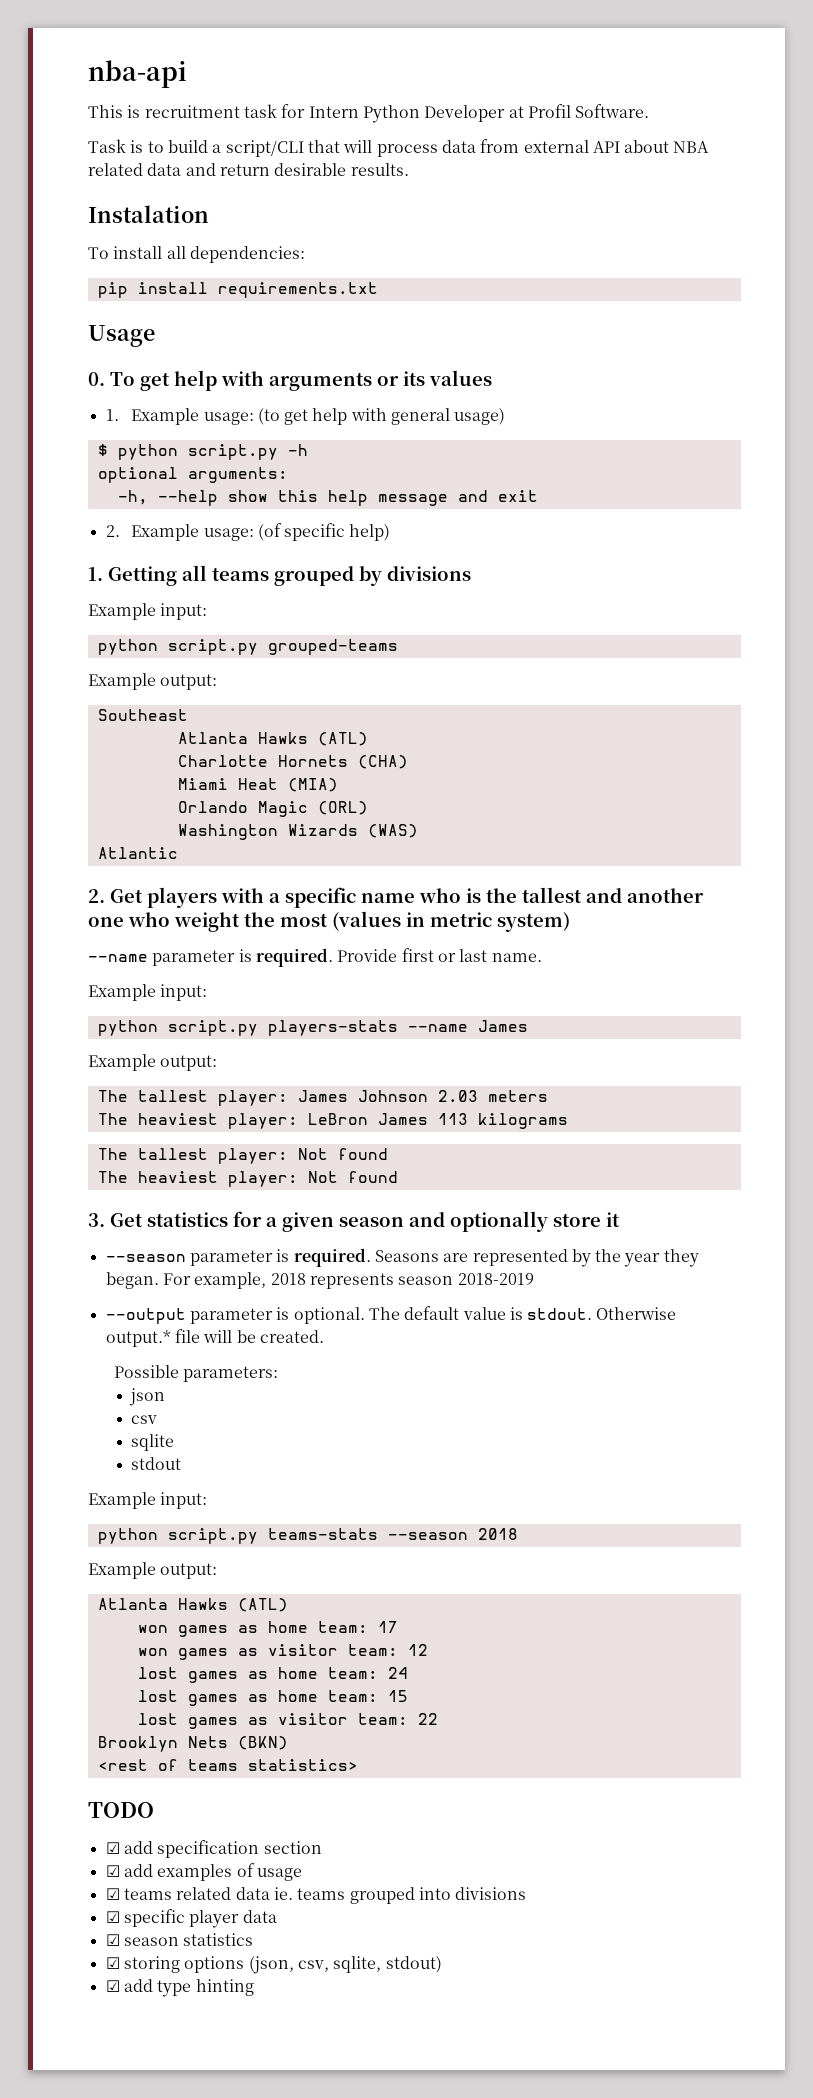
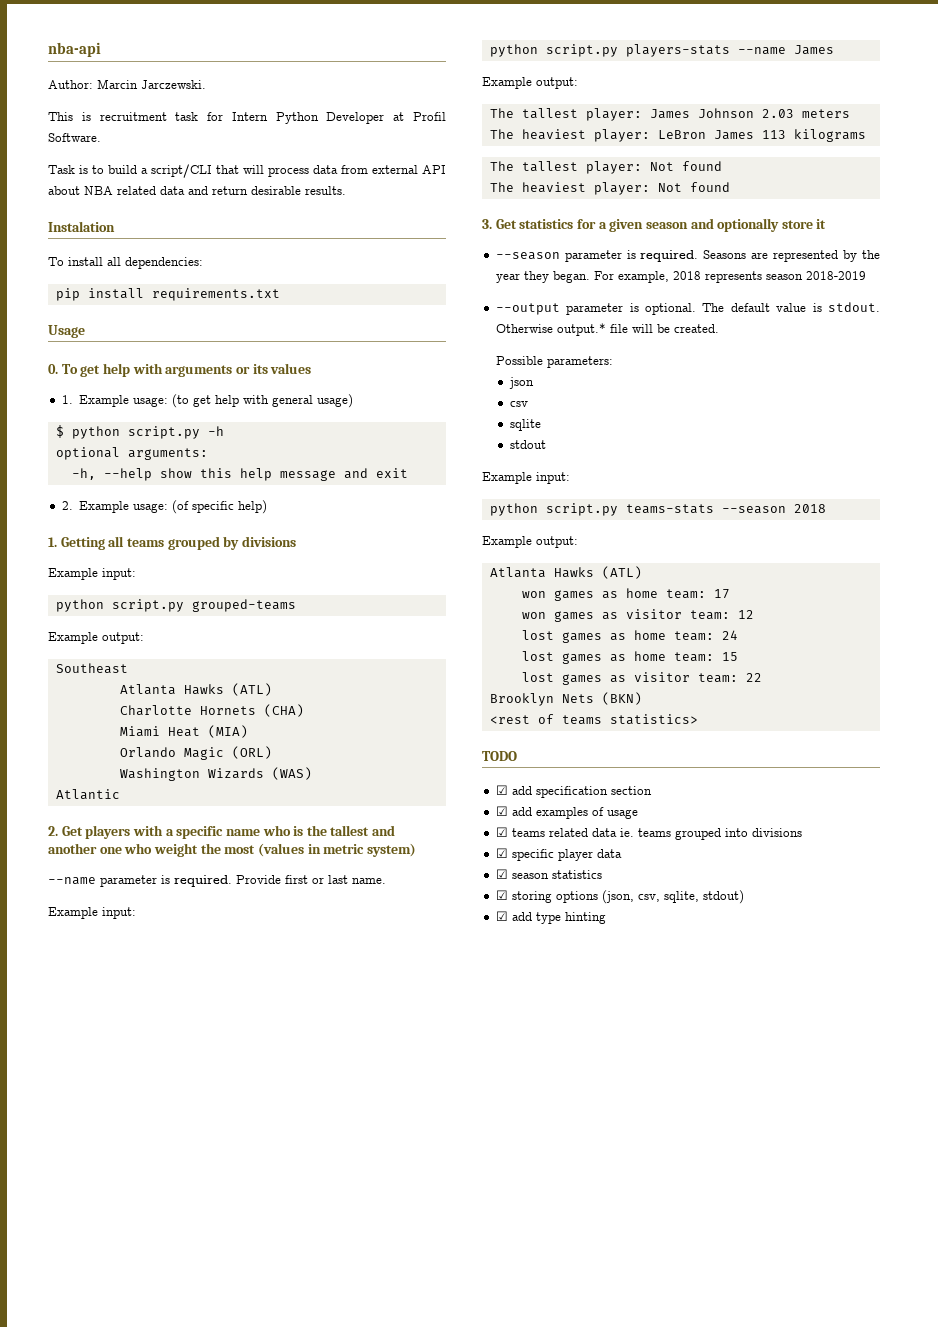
+ Author: Marcin Jarczewski.

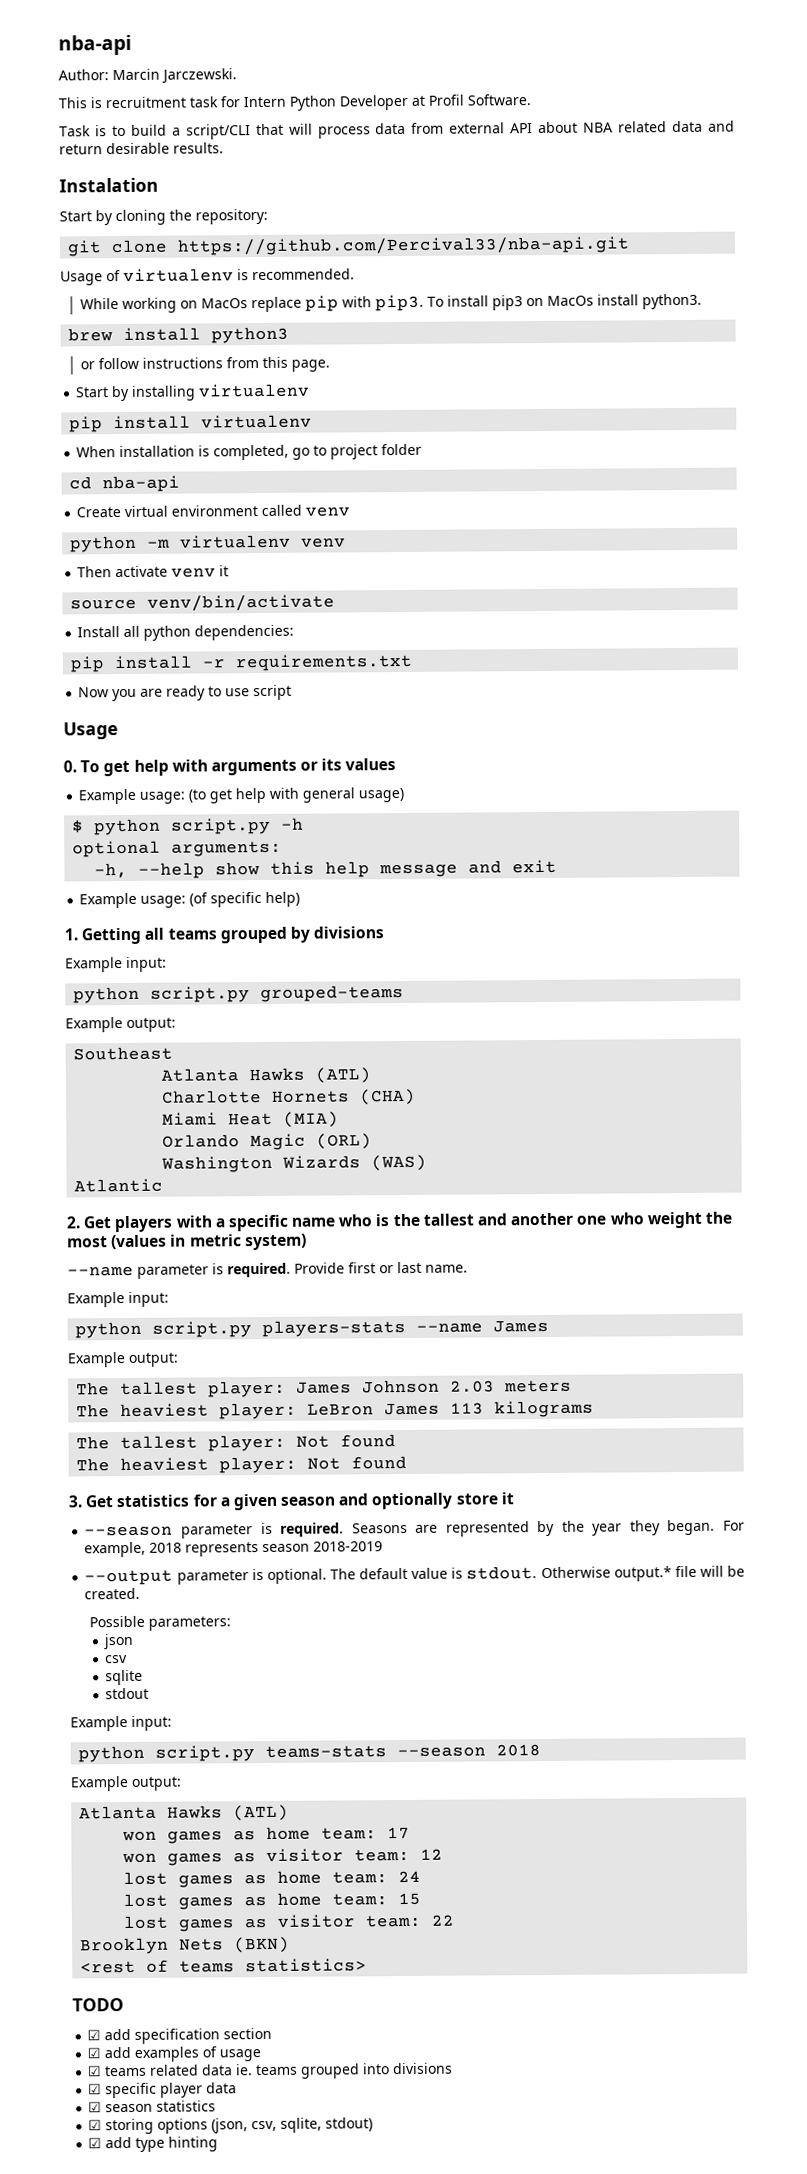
- To install all dependencies:
+ Start by cloning the repository:
+ git clone https://github.com/Percival33/nba-api.git
+ Usage of virtualenv is recommended.
+ While working on MacOs replace pip with pip3. To install pip3 on MacOs install python3.
+ brew install python3
+ or follow instructions from this page.
+ Start by installing virtualenv
+ pip install virtualenv
+ When installation is completed, go to project folder
+ cd nba-api
+ Create virtual environment called venv
+ python -m virtualenv venv
+ Then activate venv it
+ source venv/bin/activate
+ Install all python dependencies:
- pip install requirements.txt
+ pip install -r requirements.txt
+ Now you are ready to use script
- 1. Example usage: (to get help with general usage)
+ Example usage: (to get help with general usage)
- 2. Example usage: (of specific help)
+ Example usage: (of specific help)

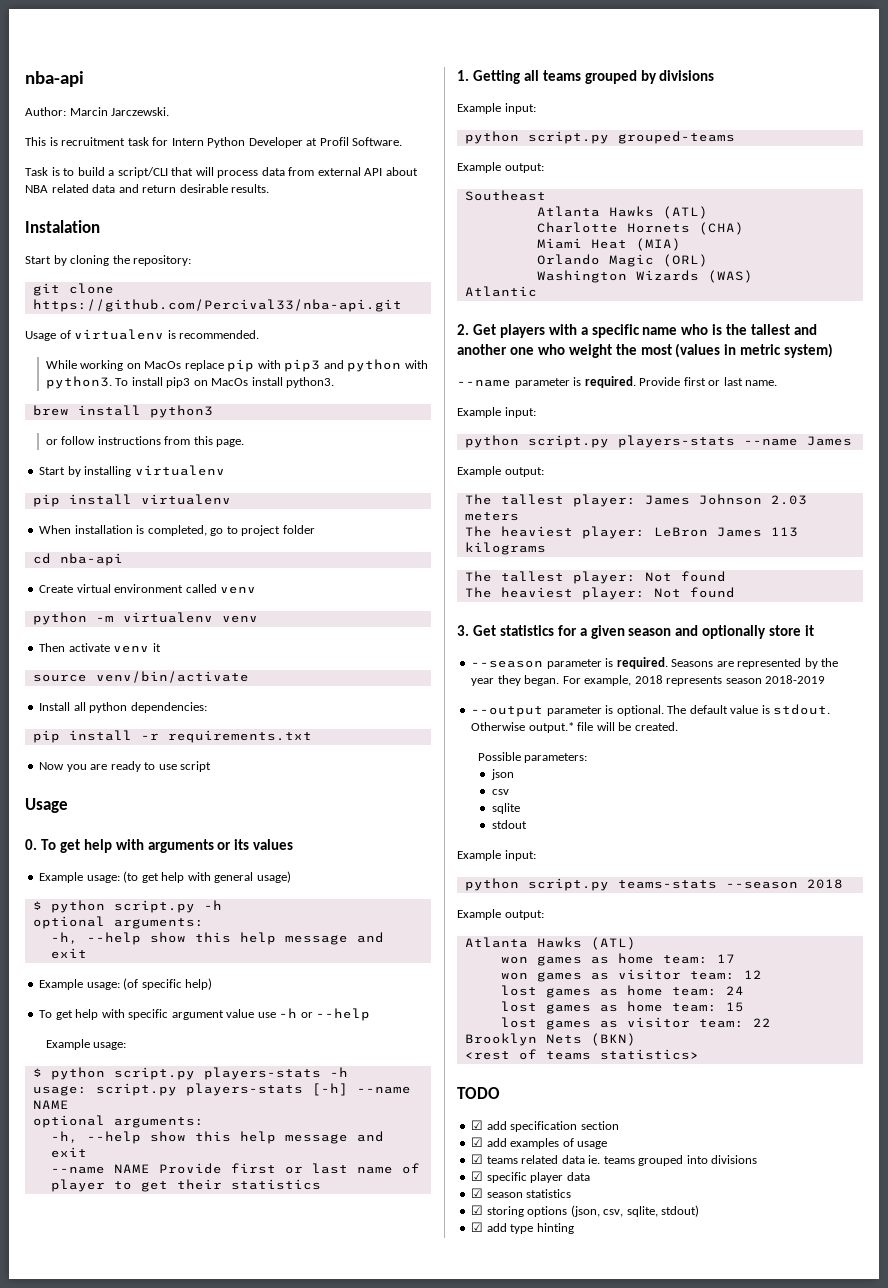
- While working on MacOs replace pip with pip3.
+ While working on MacOs replace pip with pip3 and python with python3.
+ To get help with specific argument value use -h or --help
+ Example usage:
+ $ python script.py players-stats -h
+ usage: script.py players-stats [-h] --name NAME
+ optional arguments:
+ -h, --help show this help message and exit
+ --name NAME Provide first or last name of player to get their statistics

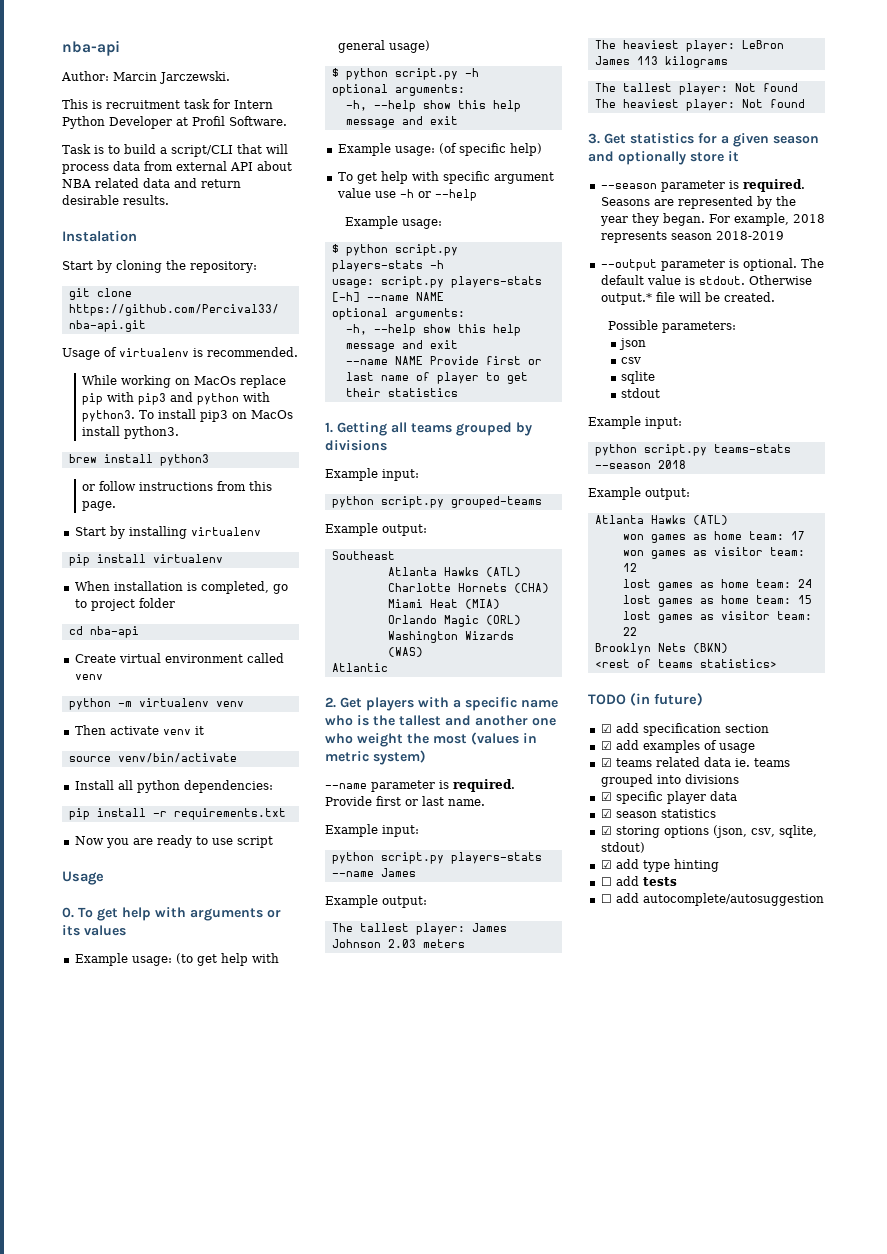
- TODO
+ TODO (in future)
+ ☐ add tests
+ ☐ add autocomplete/autosuggestion

